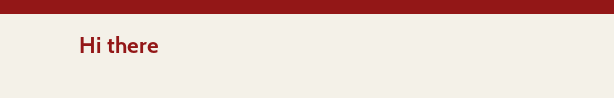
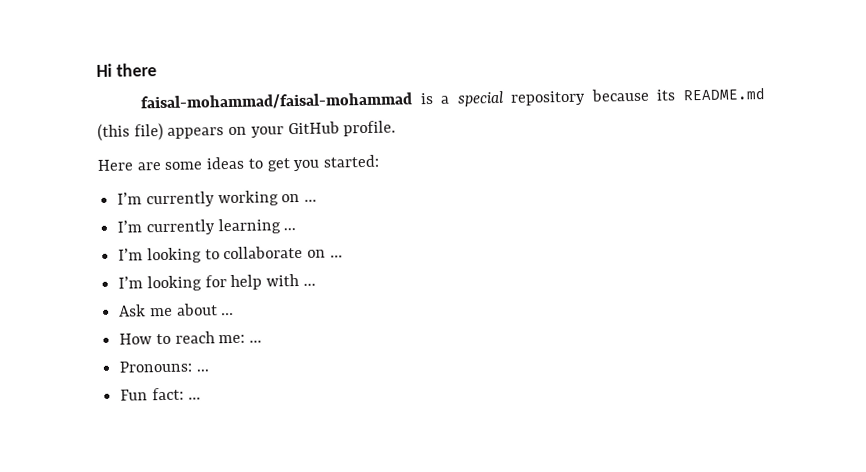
+ faisal-mohammad/faisal-mohammad is a special repository because its README.md (this file) appears on your GitHub profile.
+ Here are some ideas to get you started:
+ I’m currently working on ...
+ I’m currently learning ...
+ I’m looking to collaborate on ...
+ I’m looking for help with ...
+ Ask me about ...
+ How to reach me: ...
+ Pronouns: ...
+ Fun fact: ...

